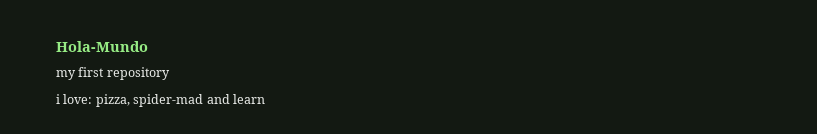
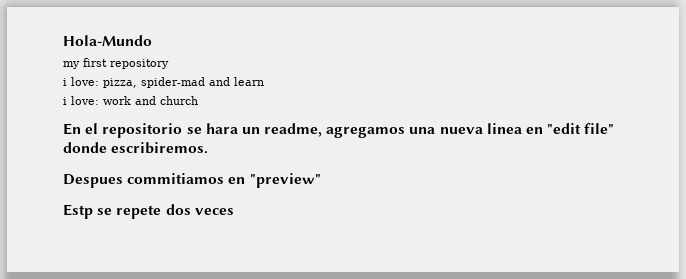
+ i love: work and church
+ En el repositorio se hara un readme, agregamos una nueva linea en "edit file" donde escribiremos.
+ Despues commitiamos en "preview"
+ Estp se repete dos veces

